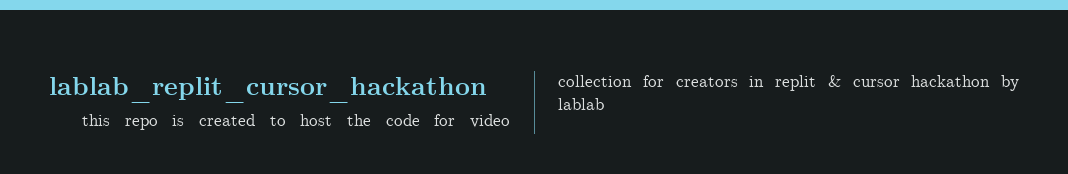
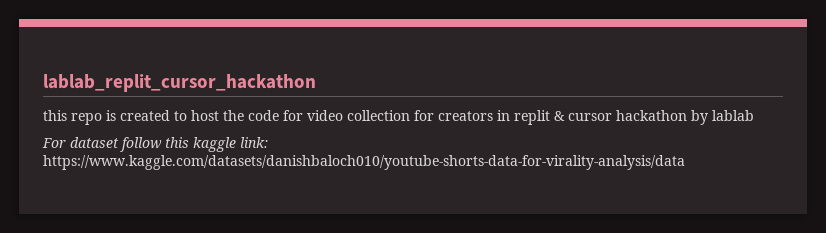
+ For dataset follow this kaggle link: https://www.kaggle.com/datasets/danishbaloch010/youtube-shorts-data-for-virality-analysis/data

